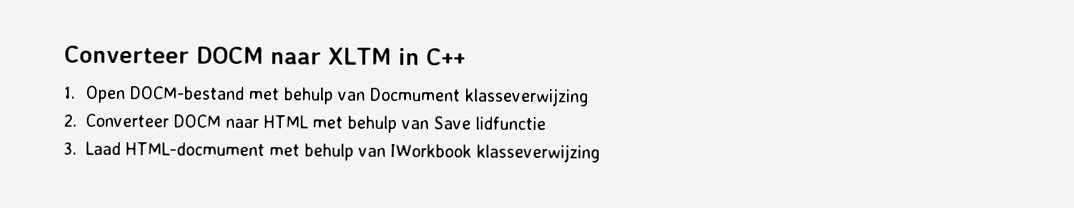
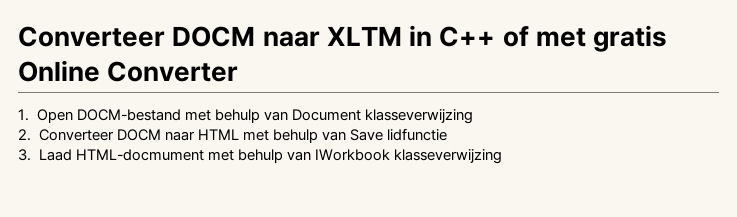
- Converteer DOCM naar XLTM in C++
+ Converteer DOCM naar XLTM in C++ of met gratis Online Converter
- 1. Open DOCM-bestand met behulp van Docmument klasseverwijzing
+ 1. Open DOCM-bestand met behulp van Document klasseverwijzing

